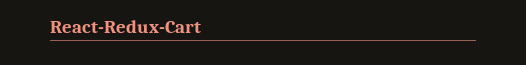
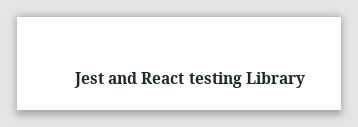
- React-Redux-Cart
+ Jest and React testing Library

